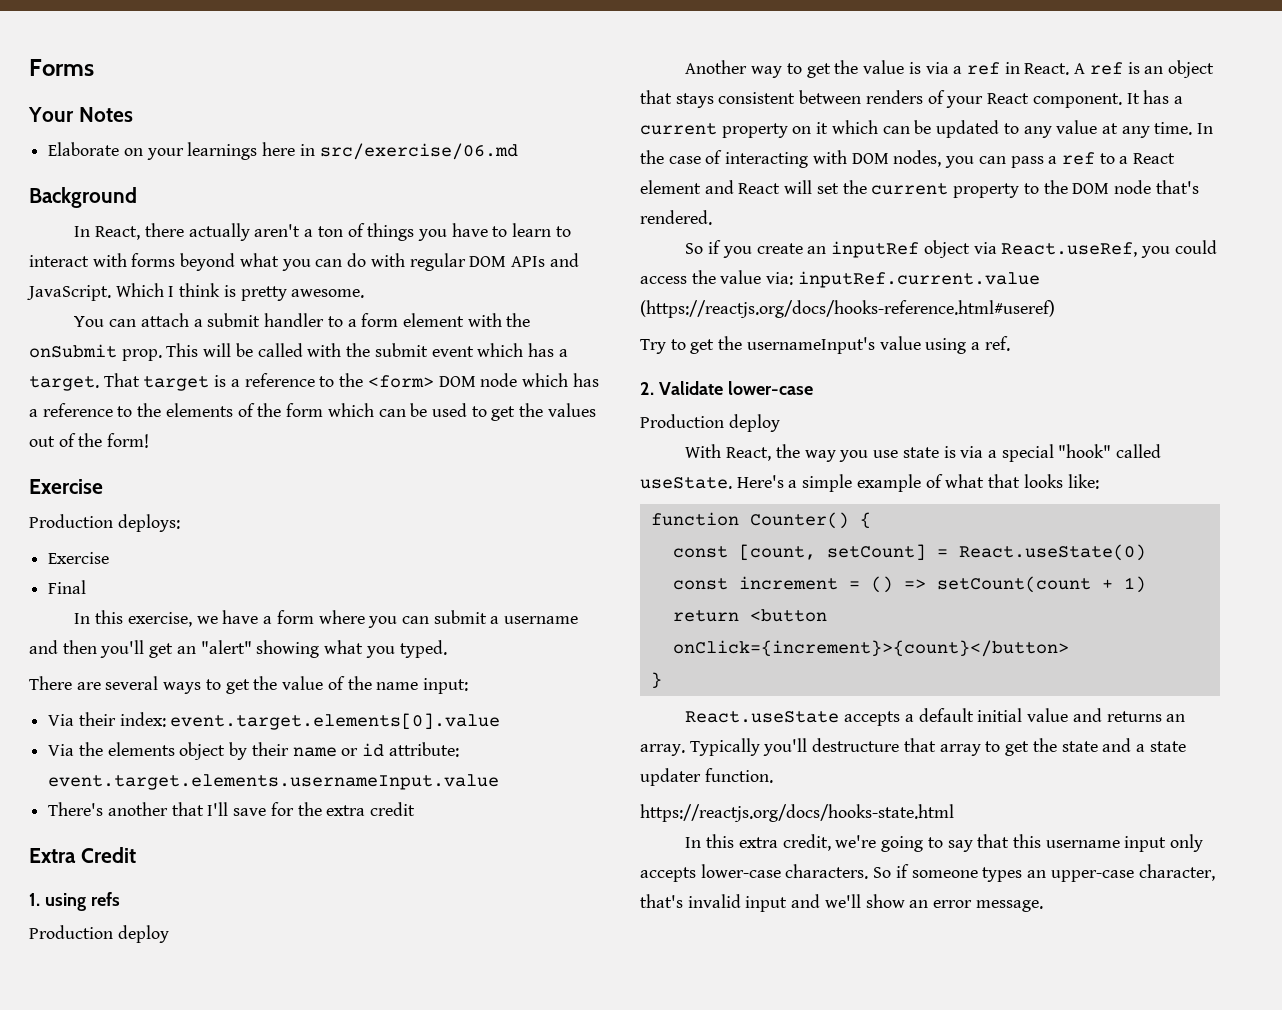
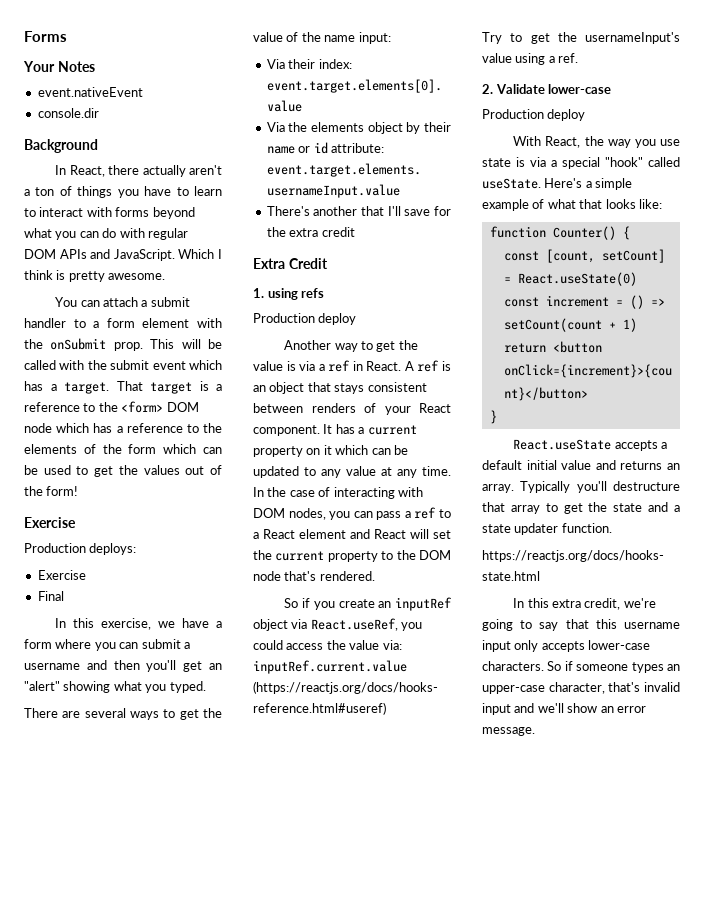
- Elaborate on your learnings here in src/exercise/06.md
+ event.nativeEvent
+ console.dir

